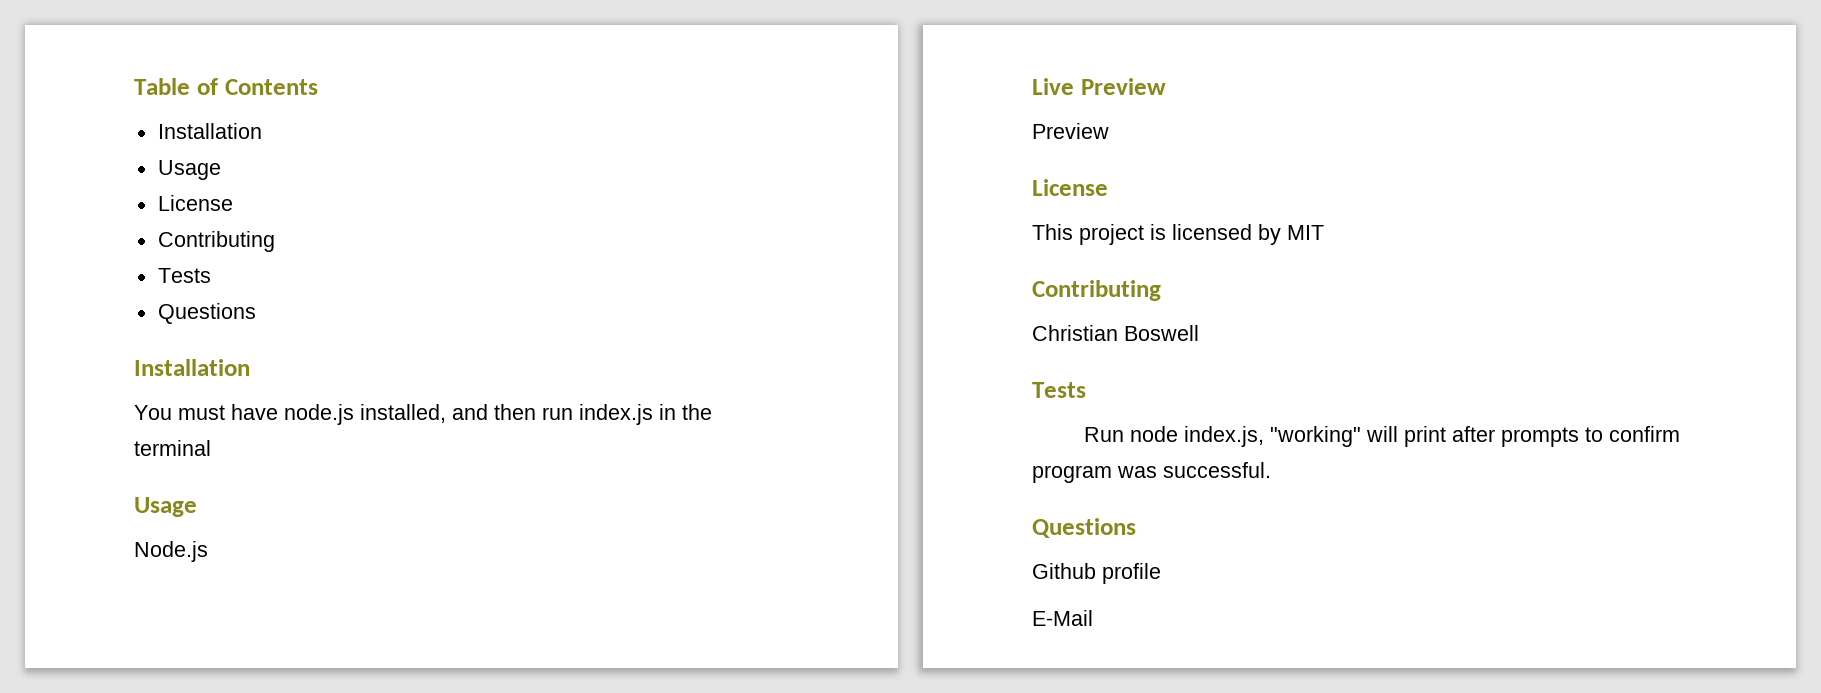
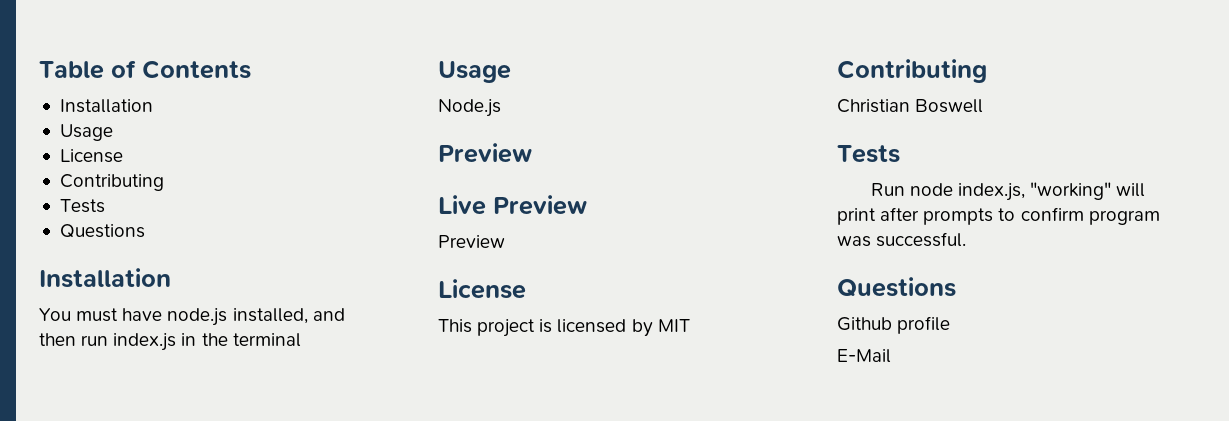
  Node.js
+ Preview

